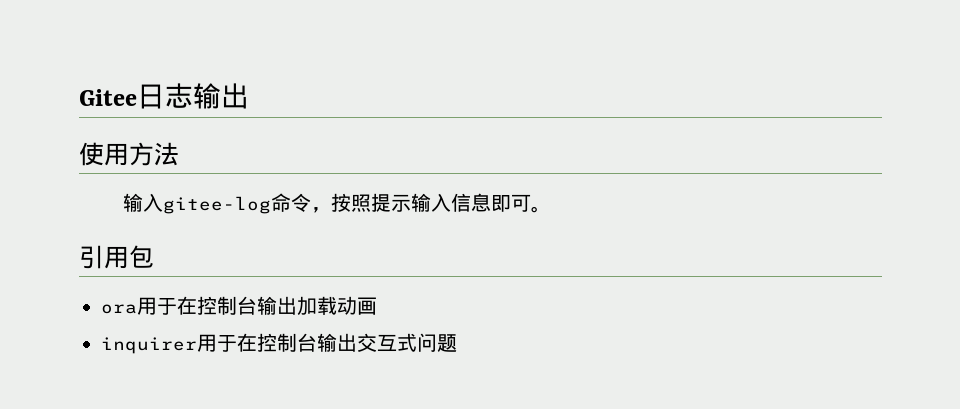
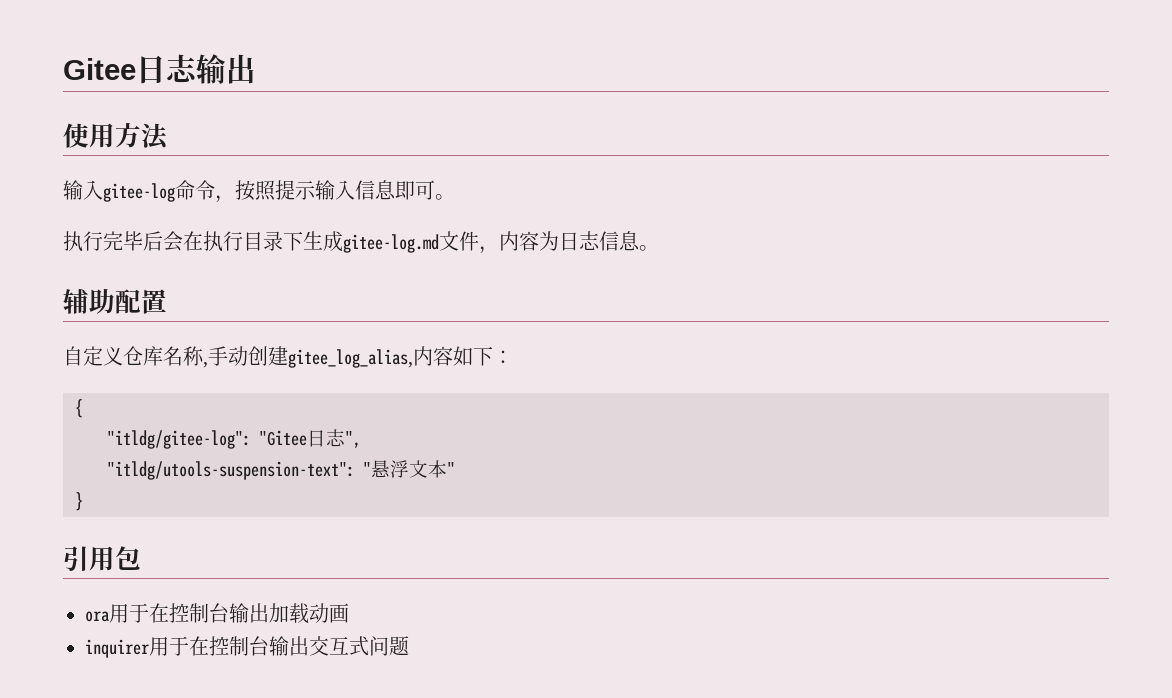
+ 执行完毕后会在执行目录下生成gitee-log.md文件，内容为日志信息。
+ 辅助配置
+ 自定义仓库名称,手动创建gitee_log_alias,内容如下：
+ {
+ "itldg/gitee-log": "Gitee日志",
+ "itldg/utools-suspension-text": "悬浮文本"
+ }

